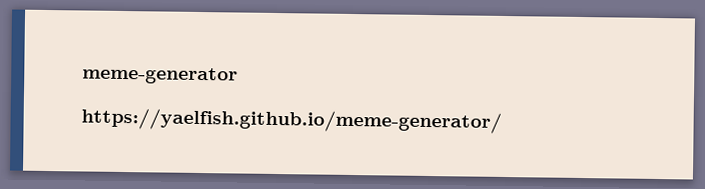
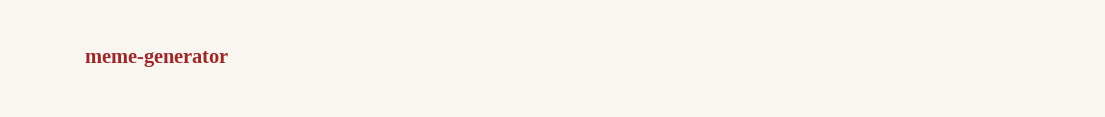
- https://yaelfish.github.io/meme-generator/

